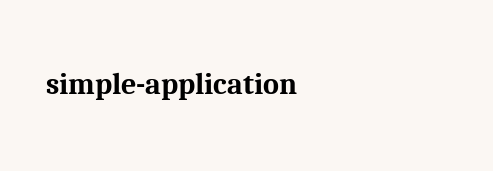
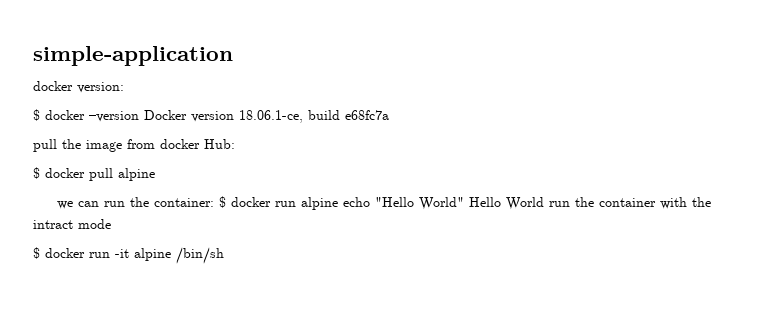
+ docker version:
+ $ docker –version Docker version 18.06.1-ce, build e68fc7a
+ pull the image from docker Hub:
+ $ docker pull alpine
+ we can run the container: $ docker run alpine echo "Hello World" Hello World run the container with the intract mode
+ $ docker run -it alpine /bin/sh

